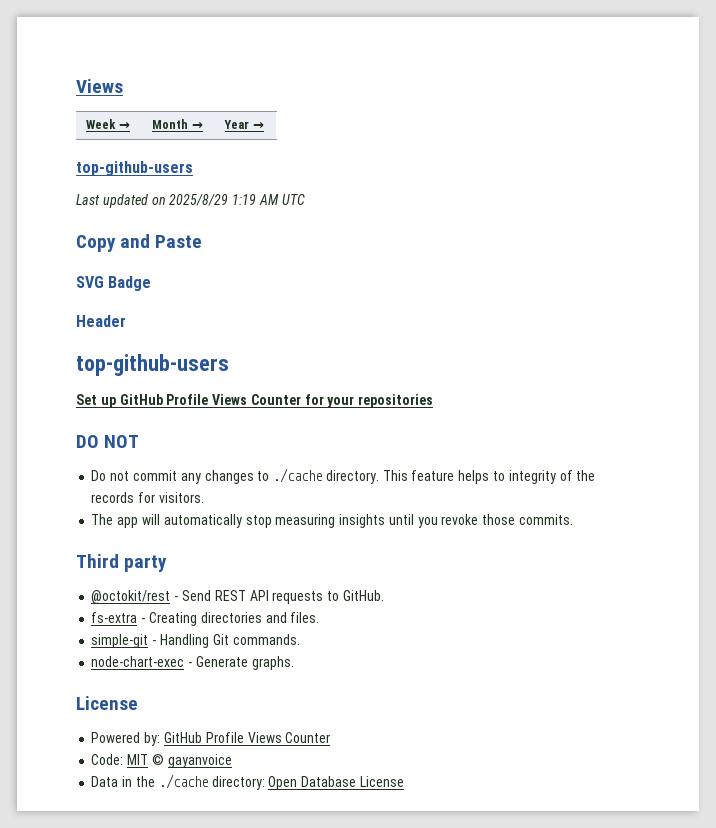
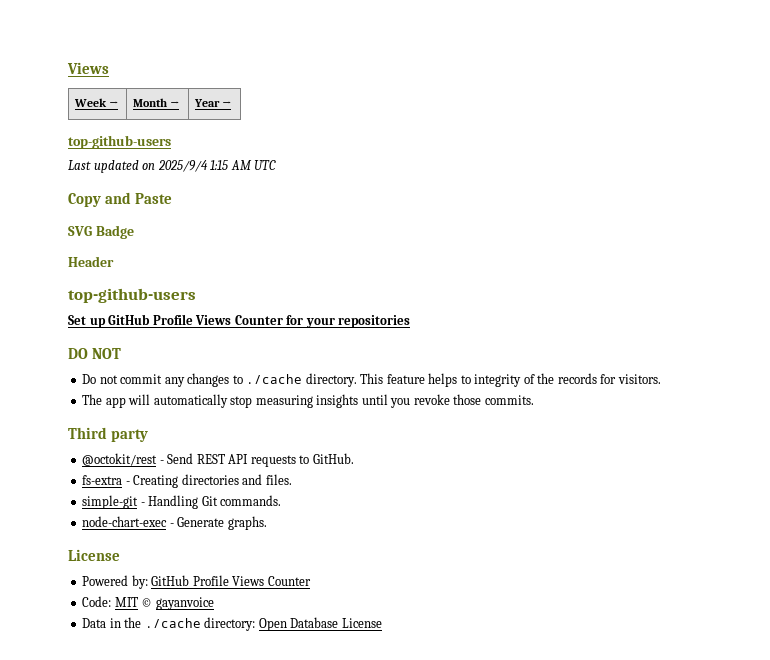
- Last updated on 2025/8/29 1:19 AM UTC
+ Last updated on 2025/9/4 1:15 AM UTC

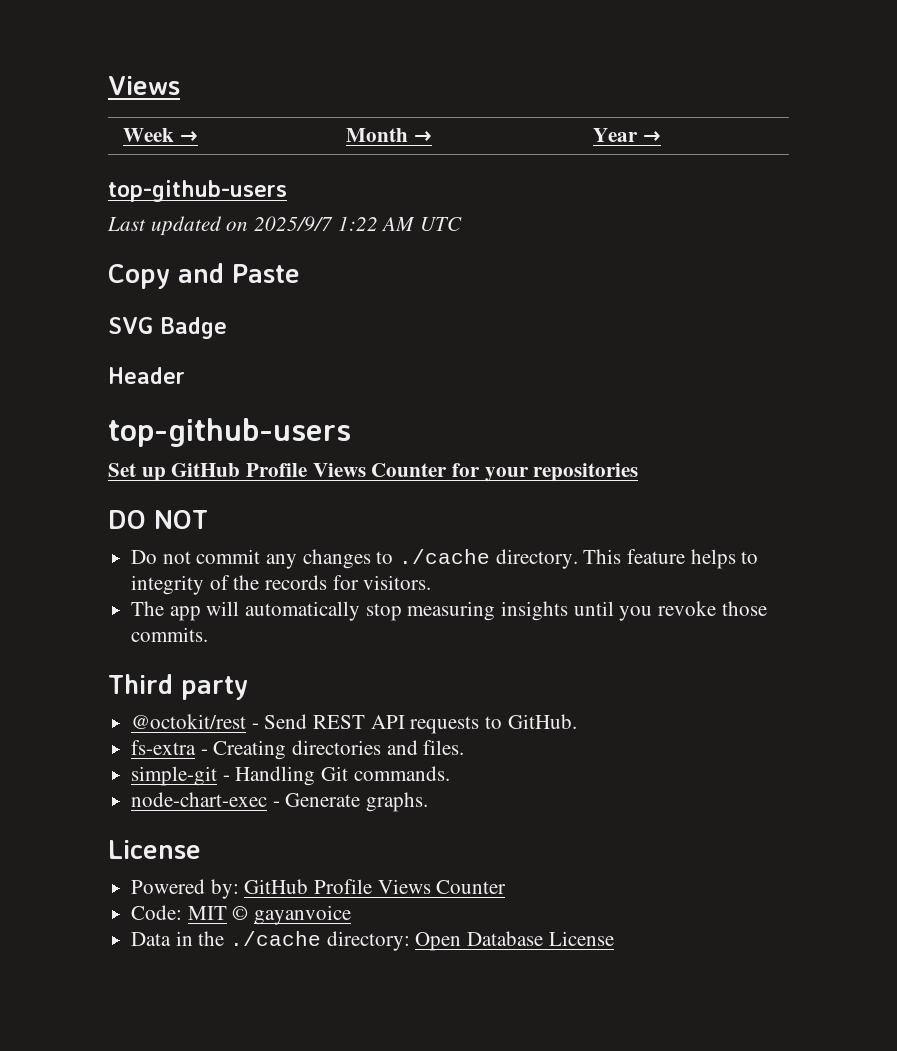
- Last updated on 2025/9/4 1:15 AM UTC
+ Last updated on 2025/9/7 1:22 AM UTC

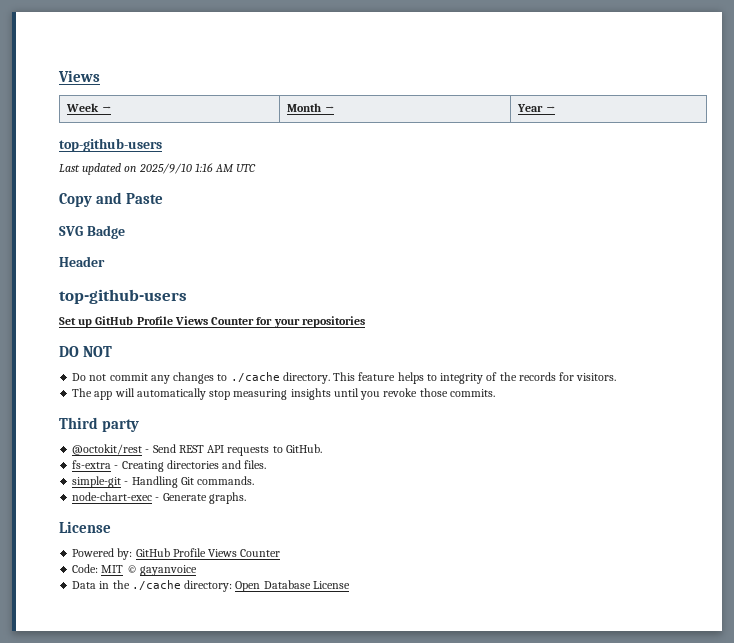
- Last updated on 2025/9/7 1:22 AM UTC
+ Last updated on 2025/9/10 1:16 AM UTC

